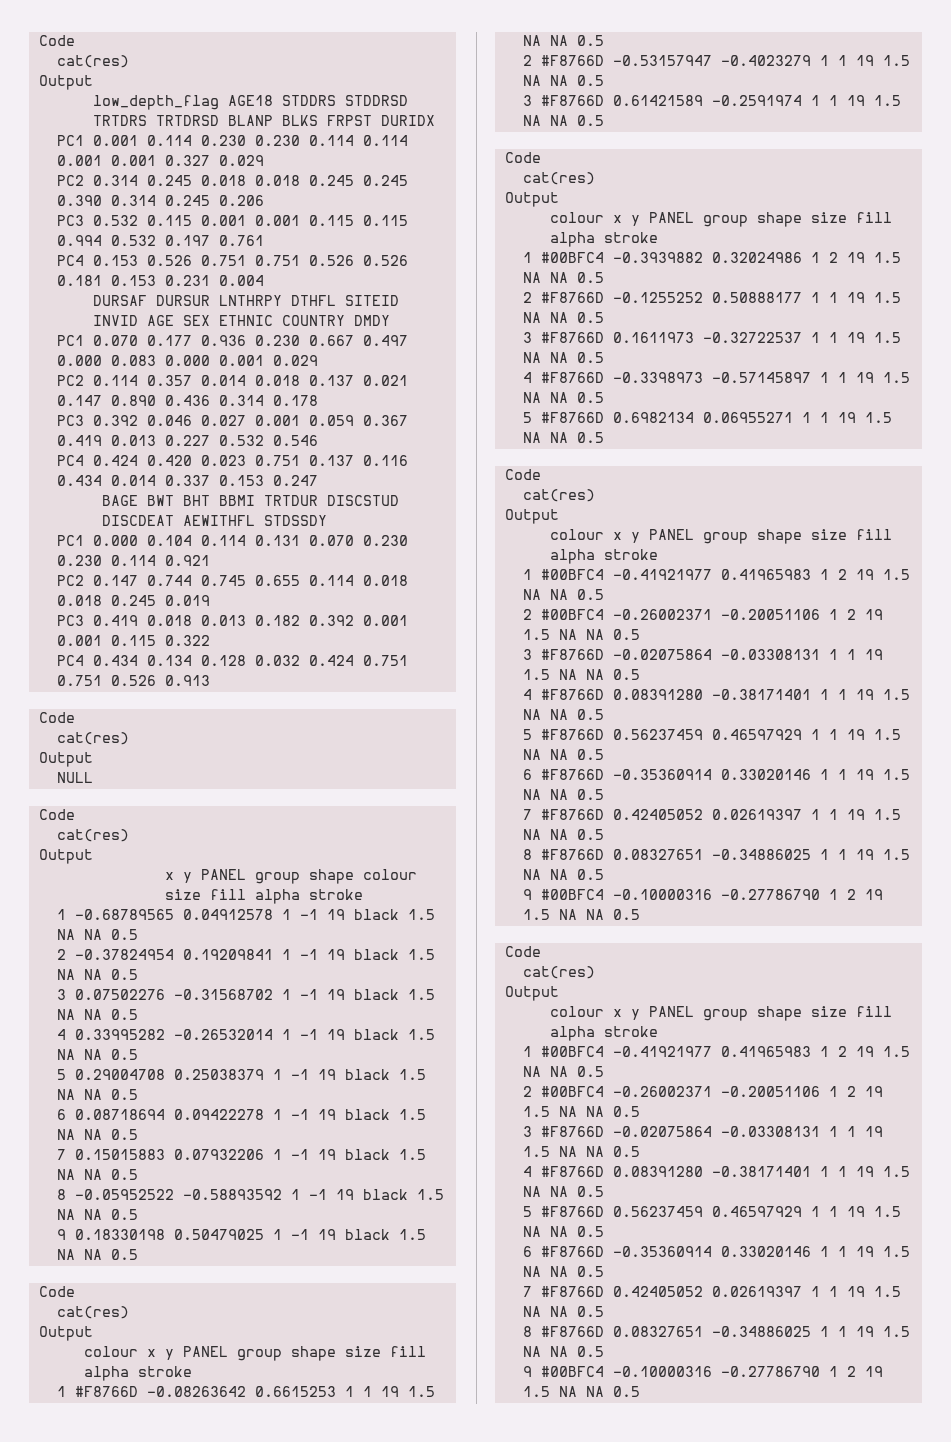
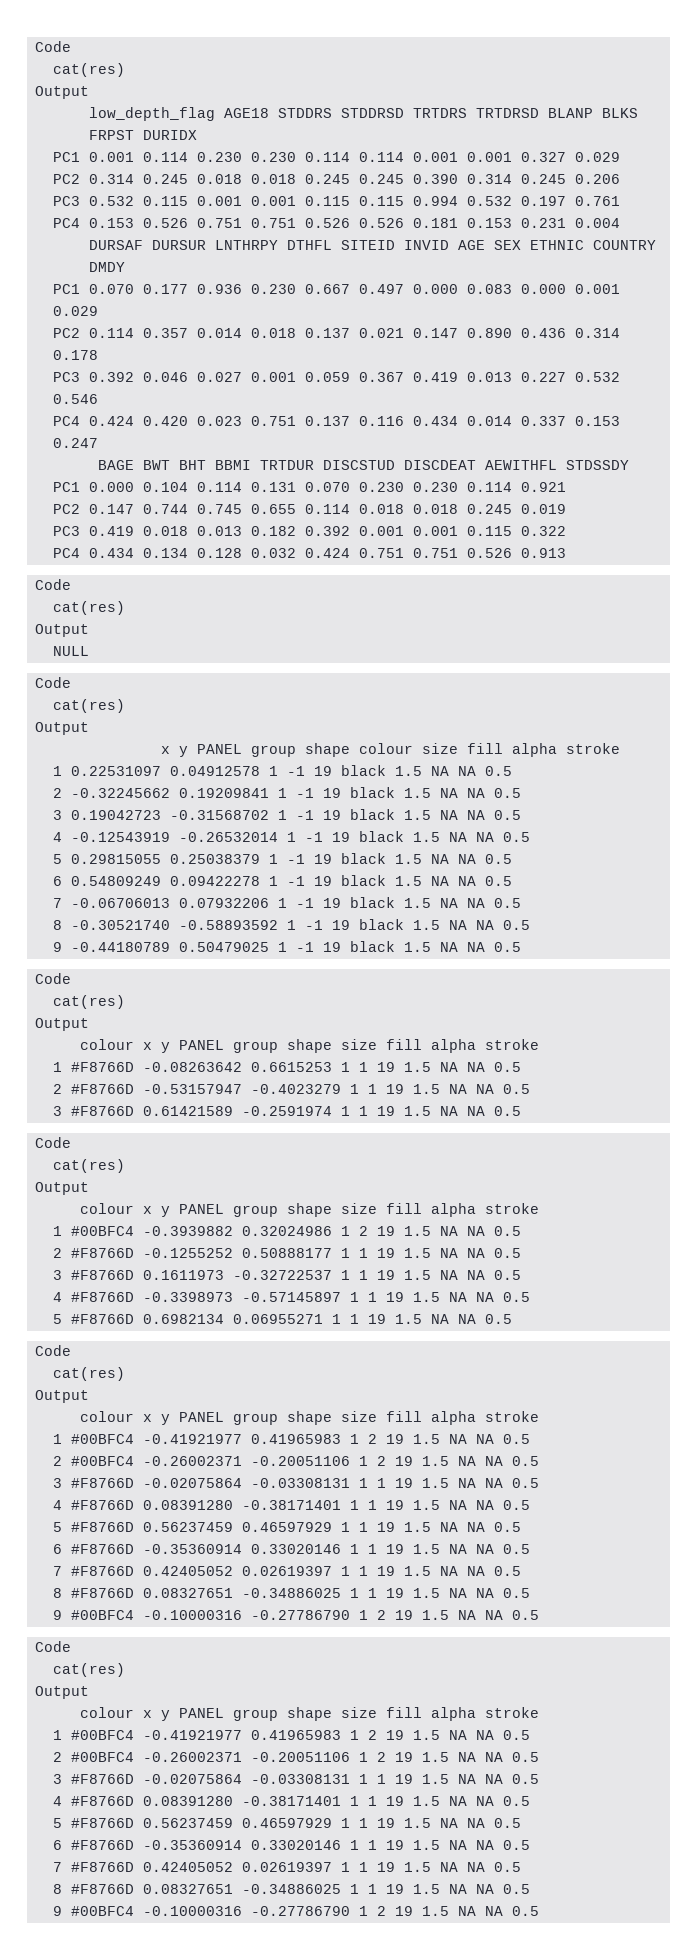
- 1 -0.68789565 0.04912578 1 -1 19 black 1.5 NA NA 0.5
+ 1 0.22531097 0.04912578 1 -1 19 black 1.5 NA NA 0.5
- 2 -0.37824954 0.19209841 1 -1 19 black 1.5 NA NA 0.5
+ 2 -0.32245662 0.19209841 1 -1 19 black 1.5 NA NA 0.5
- 3 0.07502276 -0.31568702 1 -1 19 black 1.5 NA NA 0.5
+ 3 0.19042723 -0.31568702 1 -1 19 black 1.5 NA NA 0.5
- 4 0.33995282 -0.26532014 1 -1 19 black 1.5 NA NA 0.5
+ 4 -0.12543919 -0.26532014 1 -1 19 black 1.5 NA NA 0.5
- 5 0.29004708 0.25038379 1 -1 19 black 1.5 NA NA 0.5
+ 5 0.29815055 0.25038379 1 -1 19 black 1.5 NA NA 0.5
- 6 0.08718694 0.09422278 1 -1 19 black 1.5 NA NA 0.5
+ 6 0.54809249 0.09422278 1 -1 19 black 1.5 NA NA 0.5
- 7 0.15015883 0.07932206 1 -1 19 black 1.5 NA NA 0.5
+ 7 -0.06706013 0.07932206 1 -1 19 black 1.5 NA NA 0.5
- 8 -0.05952522 -0.58893592 1 -1 19 black 1.5 NA NA 0.5
+ 8 -0.30521740 -0.58893592 1 -1 19 black 1.5 NA NA 0.5
- 9 0.18330198 0.50479025 1 -1 19 black 1.5 NA NA 0.5
+ 9 -0.44180789 0.50479025 1 -1 19 black 1.5 NA NA 0.5

